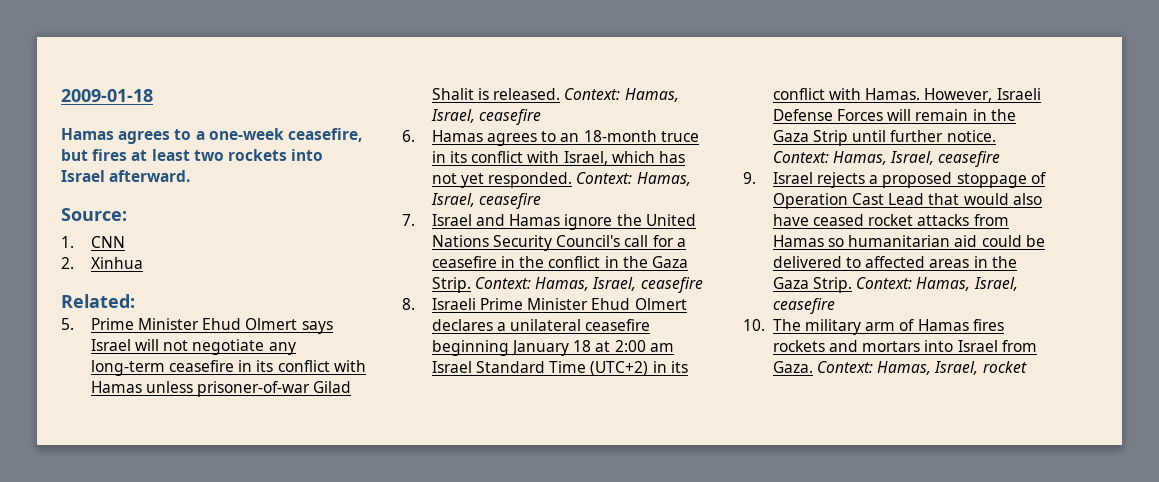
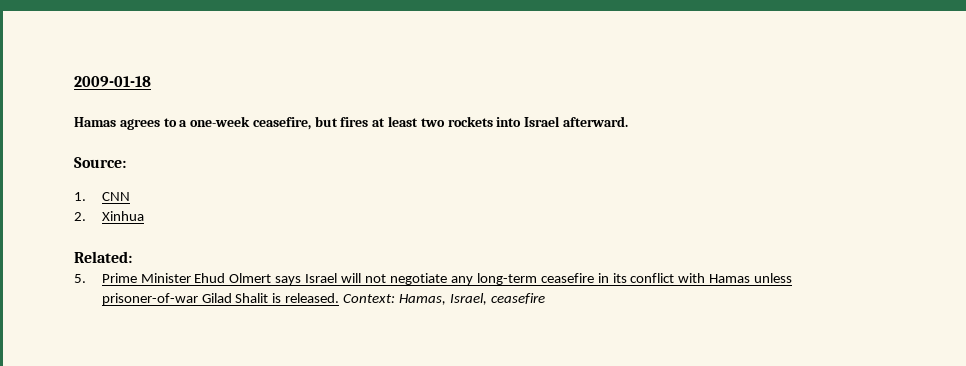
- 6. Hamas agrees to an 18-month truce in its conflict with Israel, which has not yet responded. Context: Hamas, Israel, ceasefire
- 7. Israel and Hamas ignore the United Nations Security Council's call for a ceasefire in the conflict in the Gaza Strip. Context: Hamas, Israel, ceasefire
- 8. Israeli Prime Minister Ehud Olmert declares a unilateral ceasefire beginning January 18 at 2:00 am Israel Standard Time (UTC+2) in its conflict with Hamas. However, Israeli Defense Forces will remain in the Gaza Strip until further notice. Context: Hamas, Israel, ceasefire
- 9. Israel rejects a proposed stoppage of Operation Cast Lead that would also have ceased rocket attacks from Hamas so humanitarian aid could be delivered to affected areas in the Gaza Strip. Context: Hamas, Israel, ceasefire
- 10. The military arm of Hamas fires rockets and mortars into Israel from Gaza. Context: Hamas, Israel, rocket

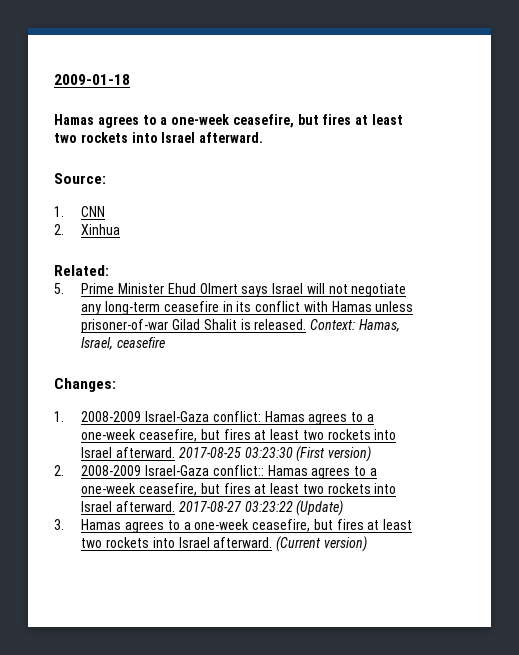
+ Changes:
+ 1. 2008-2009 Israel-Gaza conflict: Hamas agrees to a one-week ceasefire, but fires at least two rockets into Israel afterward. 2017-08-25 03:23:30 (First version)
+ 2. 2008-2009 Israel-Gaza conflict:: Hamas agrees to a one-week ceasefire, but fires at least two rockets into Israel afterward. 2017-08-27 03:23:22 (Update)
+ 3. Hamas agrees to a one-week ceasefire, but fires at least two rockets into Israel afterward. (Current version)

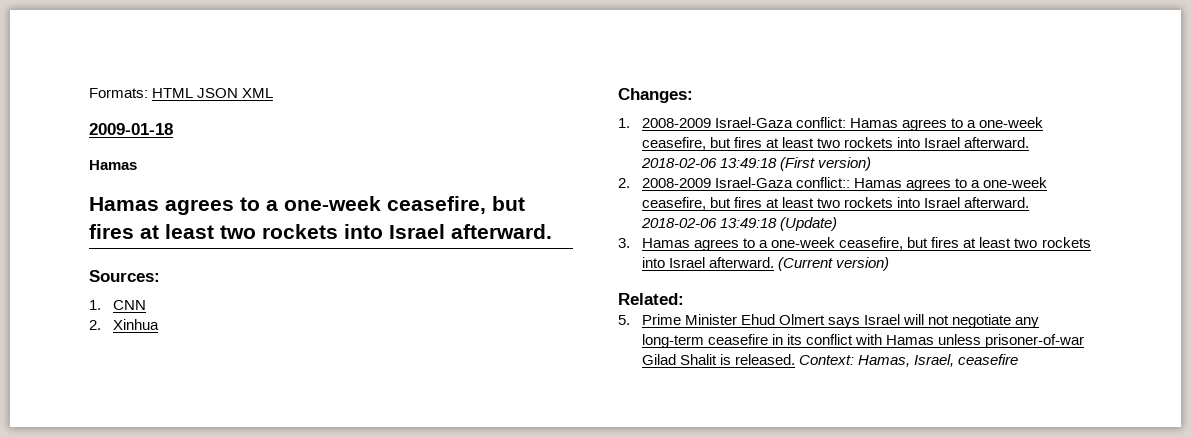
+ Formats: HTML JSON XML
  2009-01-18
+ Hamas
- Source:
+ Sources:
+ Changes:
+ 1. 2008-2009 Israel-Gaza conflict: Hamas agrees to a one-week ceasefire, but fires at least two rockets into Israel afterward. 2018-02-06 13:49:18 (First version)
+ 2. 2008-2009 Israel-Gaza conflict:: Hamas agrees to a one-week ceasefire, but fires at least two rockets into Israel afterward. 2018-02-06 13:49:18 (Update)
+ 3. Hamas agrees to a one-week ceasefire, but fires at least two rockets into Israel afterward. (Current version)
- Changes:
- 1. 2008-2009 Israel-Gaza conflict: Hamas agrees to a one-week ceasefire, but fires at least two rockets into Israel afterward. 2017-08-25 03:23:30 (First version)
- 2. 2008-2009 Israel-Gaza conflict:: Hamas agrees to a one-week ceasefire, but fires at least two rockets into Israel afterward. 2017-08-27 03:23:22 (Update)
- 3. Hamas agrees to a one-week ceasefire, but fires at least two rockets into Israel afterward. (Current version)

